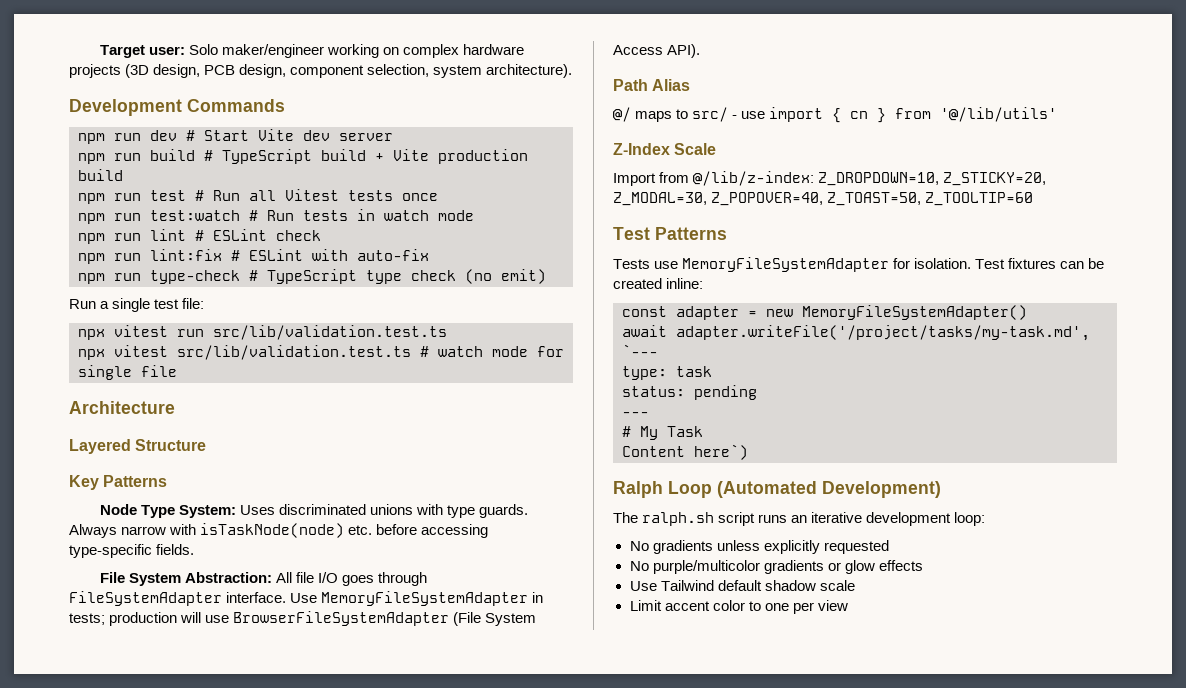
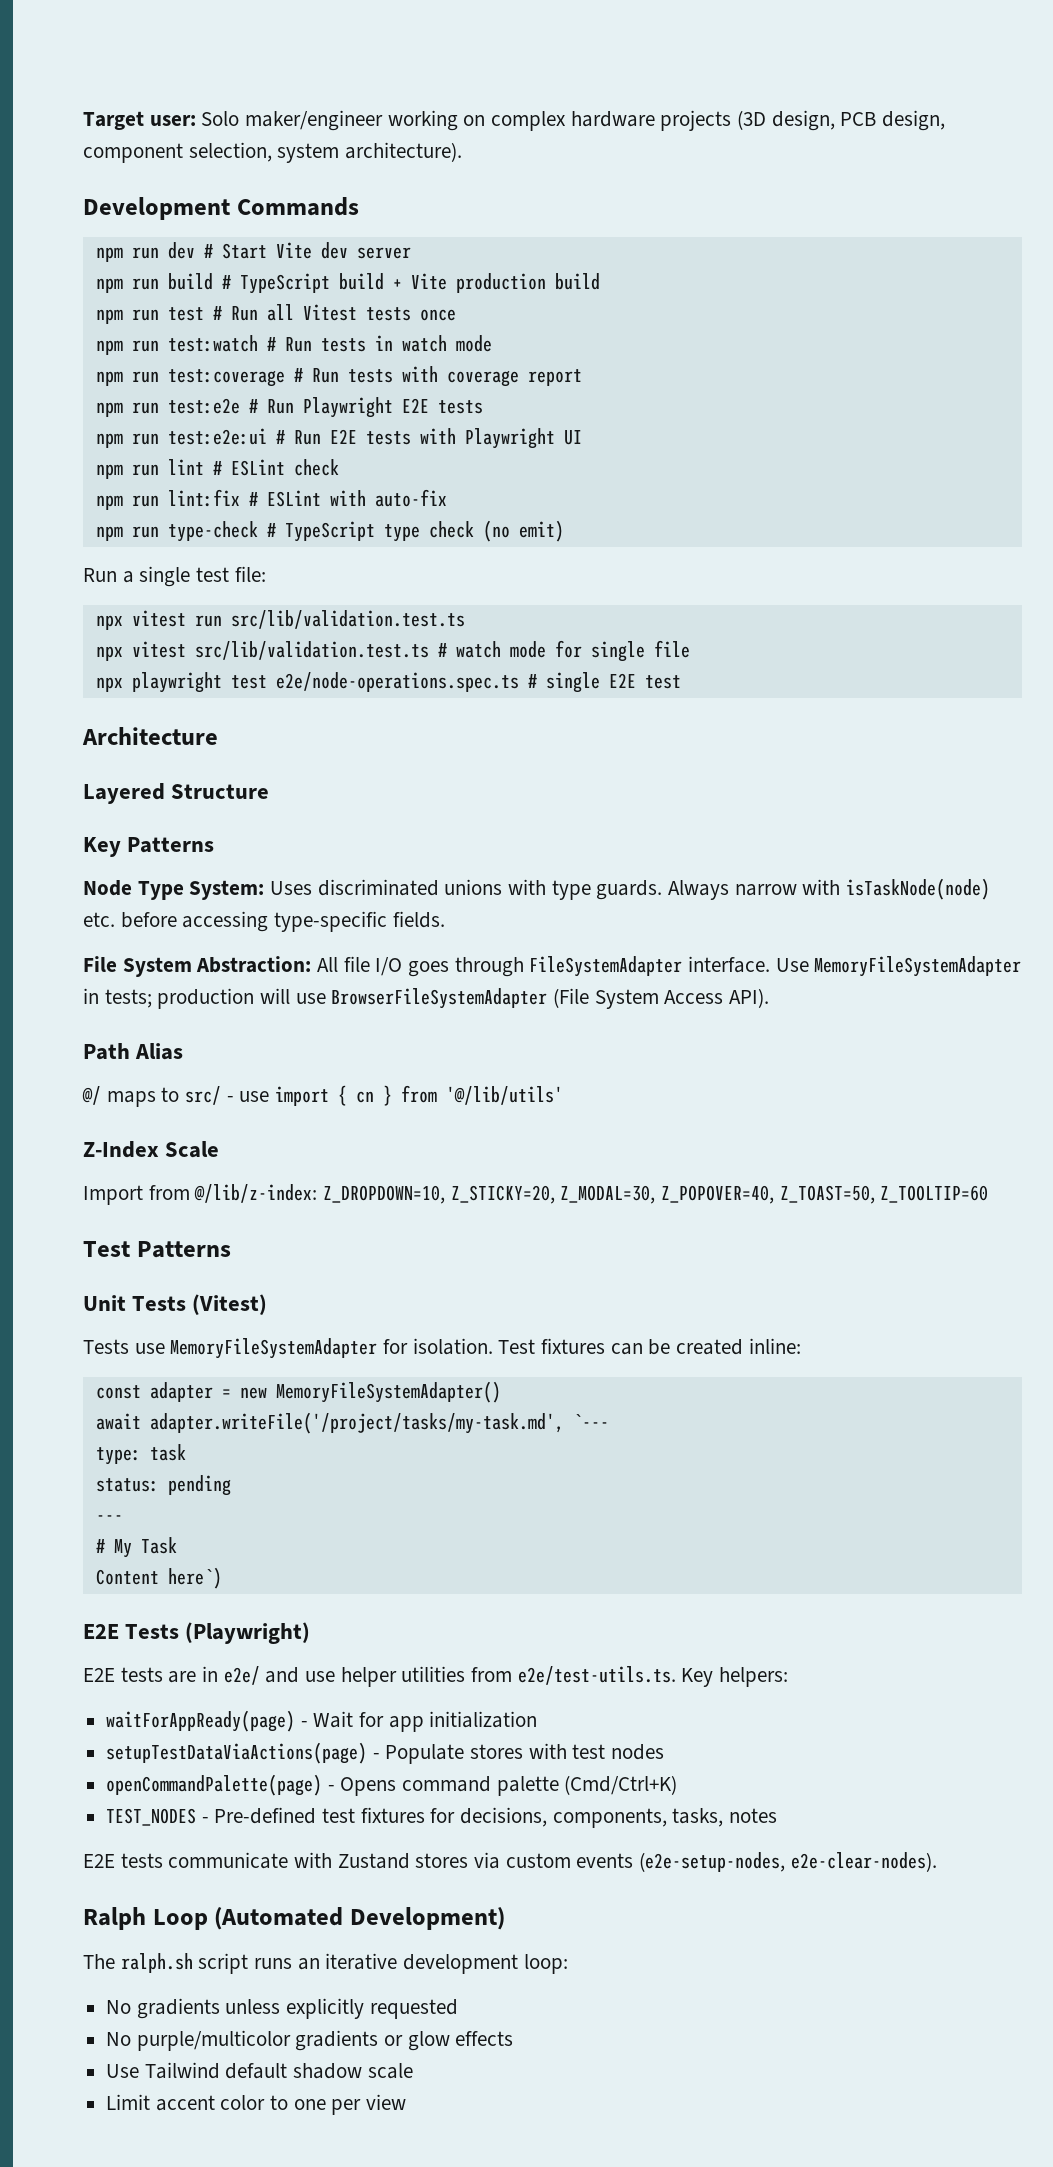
+ npm run test:coverage # Run tests with coverage report
+ npm run test:e2e # Run Playwright E2E tests
+ npm run test:e2e:ui # Run E2E tests with Playwright UI
+ npx playwright test e2e/node-operations.spec.ts # single E2E test
+ Unit Tests (Vitest)
+ E2E Tests (Playwright)
+ E2E tests are in e2e/ and use helper utilities from e2e/test-utils.ts. Key helpers:
+ waitForAppReady(page) - Wait for app initialization
+ setupTestDataViaActions(page) - Populate stores with test nodes
+ openCommandPalette(page) - Opens command palette (Cmd/Ctrl+K)
+ TEST_NODES - Pre-defined test fixtures for decisions, components, tasks, notes
+ E2E tests communicate with Zustand stores via custom events (e2e-setup-nodes, e2e-clear-nodes).

